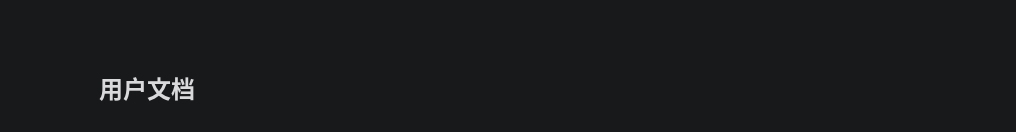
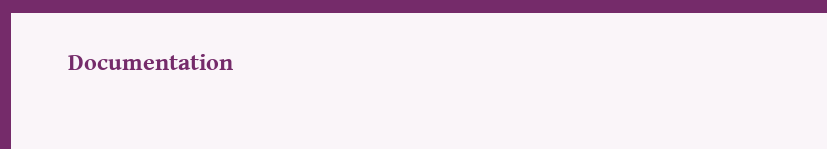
- 用户文档
+ Documentation

